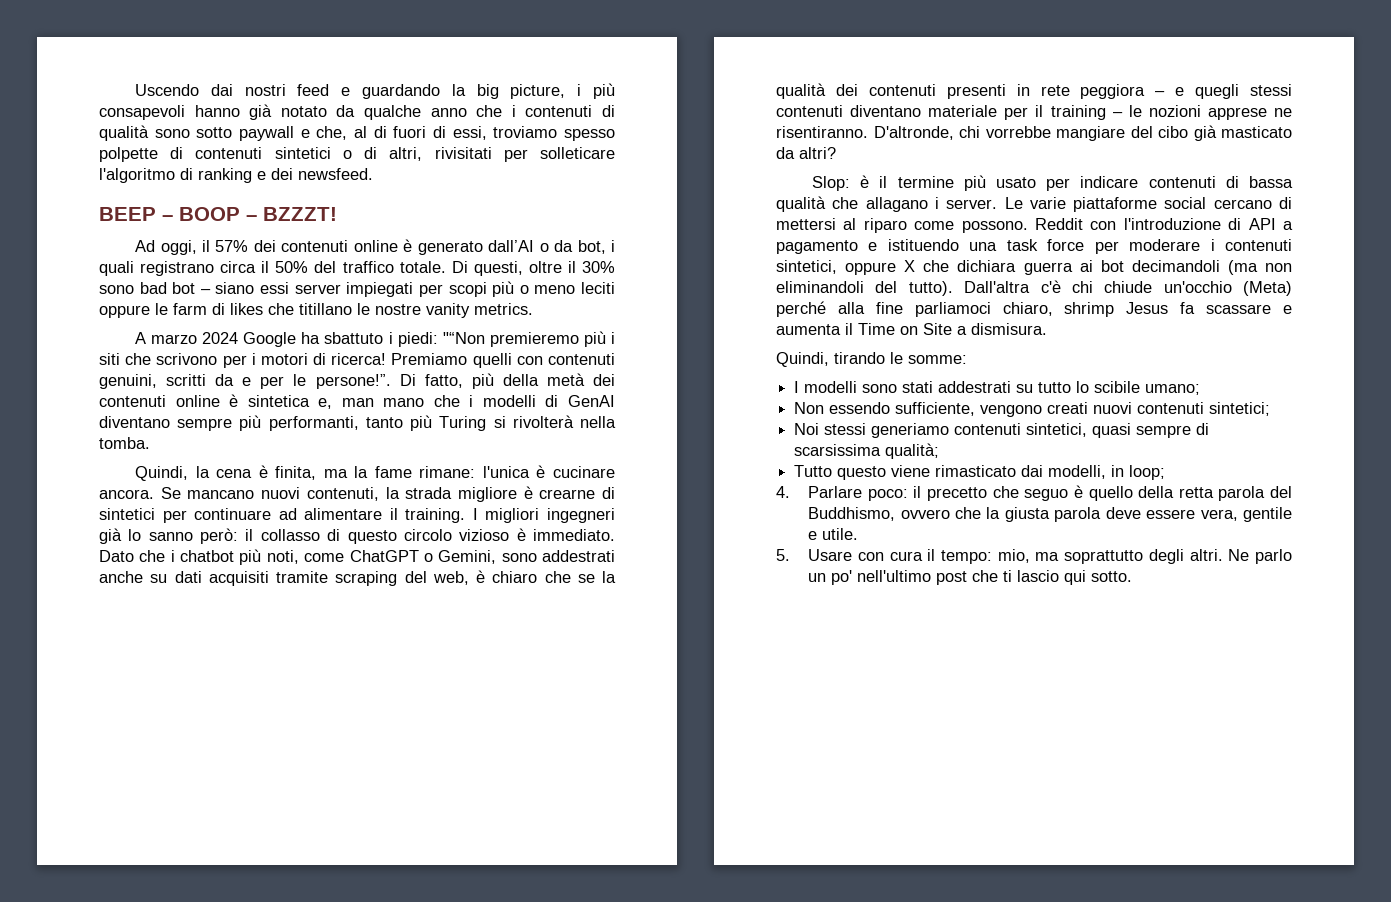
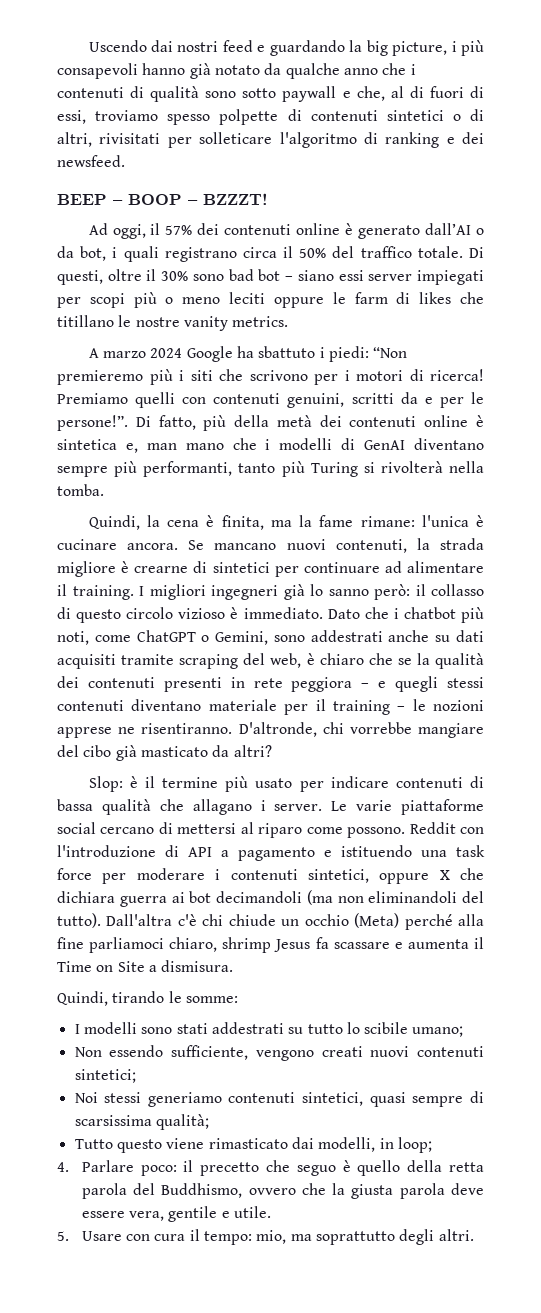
- A marzo 2024 Google ha sbattuto i piedi: "“Non premieremo più i siti che scrivono per i motori di ricerca!
+ A marzo 2024 Google ha sbattuto i piedi: “Non premieremo più i siti che scrivono per i motori di ricerca!
- Dall'altra c'è chi chiude un'occhio (Meta) perché alla fine parliamoci chiaro, shrimp Jesus fa scassare e aumenta il Time on Site a dismisura.
+ Dall'altra c'è chi chiude un occhio (Meta) perché alla fine parliamoci chiaro, shrimp Jesus fa scassare e aumenta il Time on Site a dismisura.
- Ne parlo un po' nell'ultimo post che ti lascio qui sotto.

